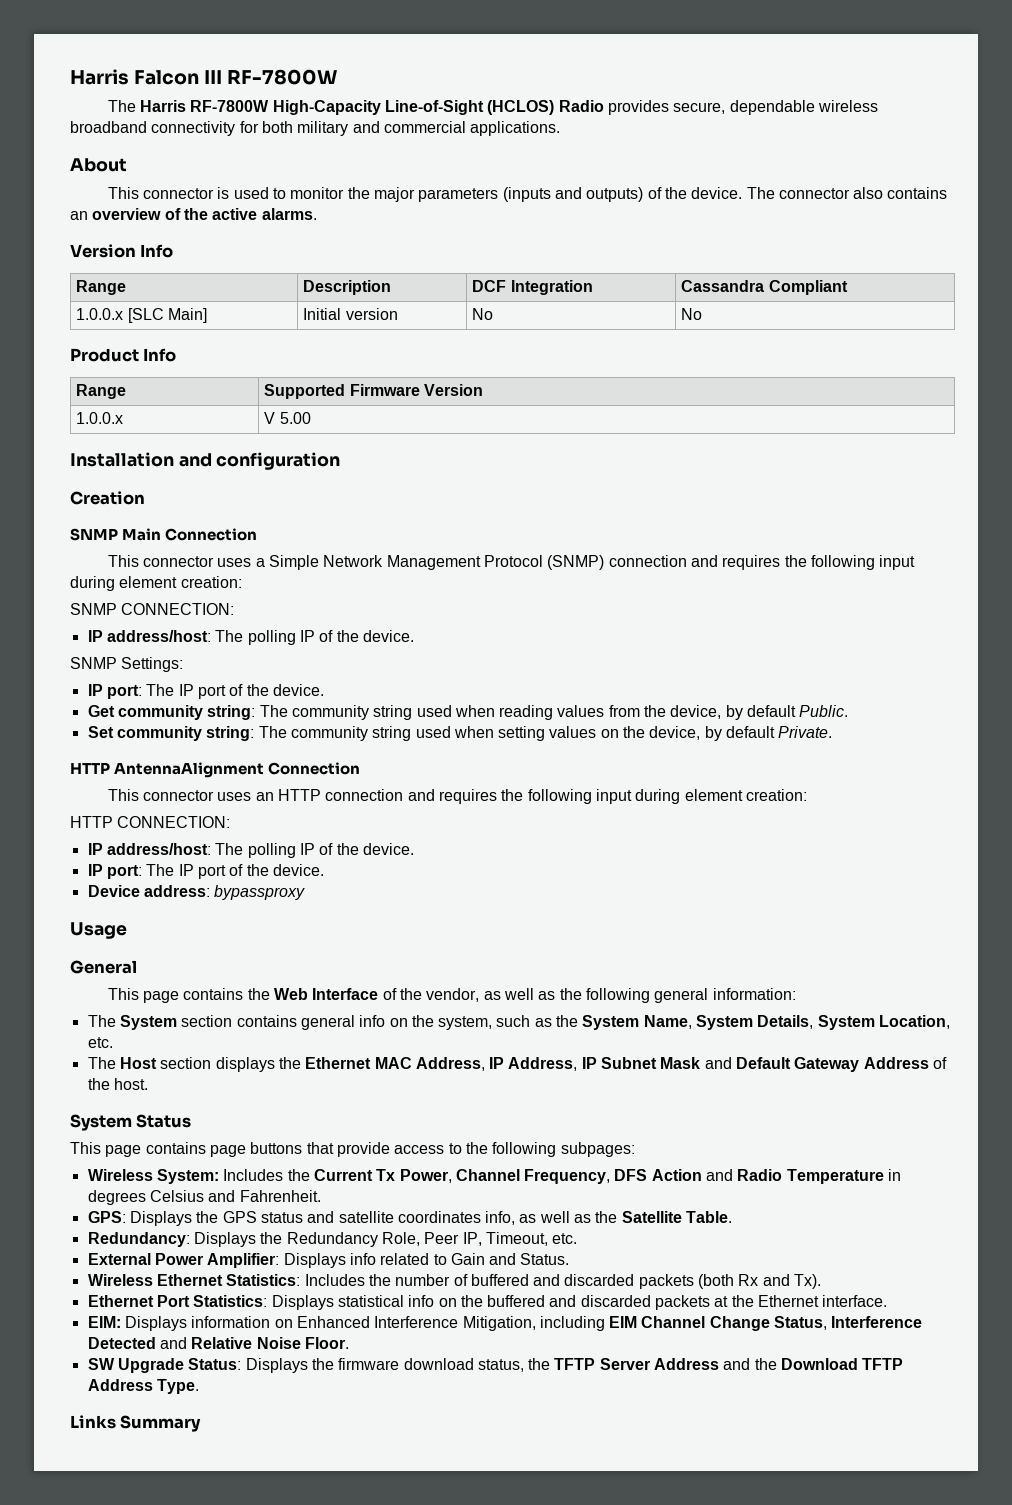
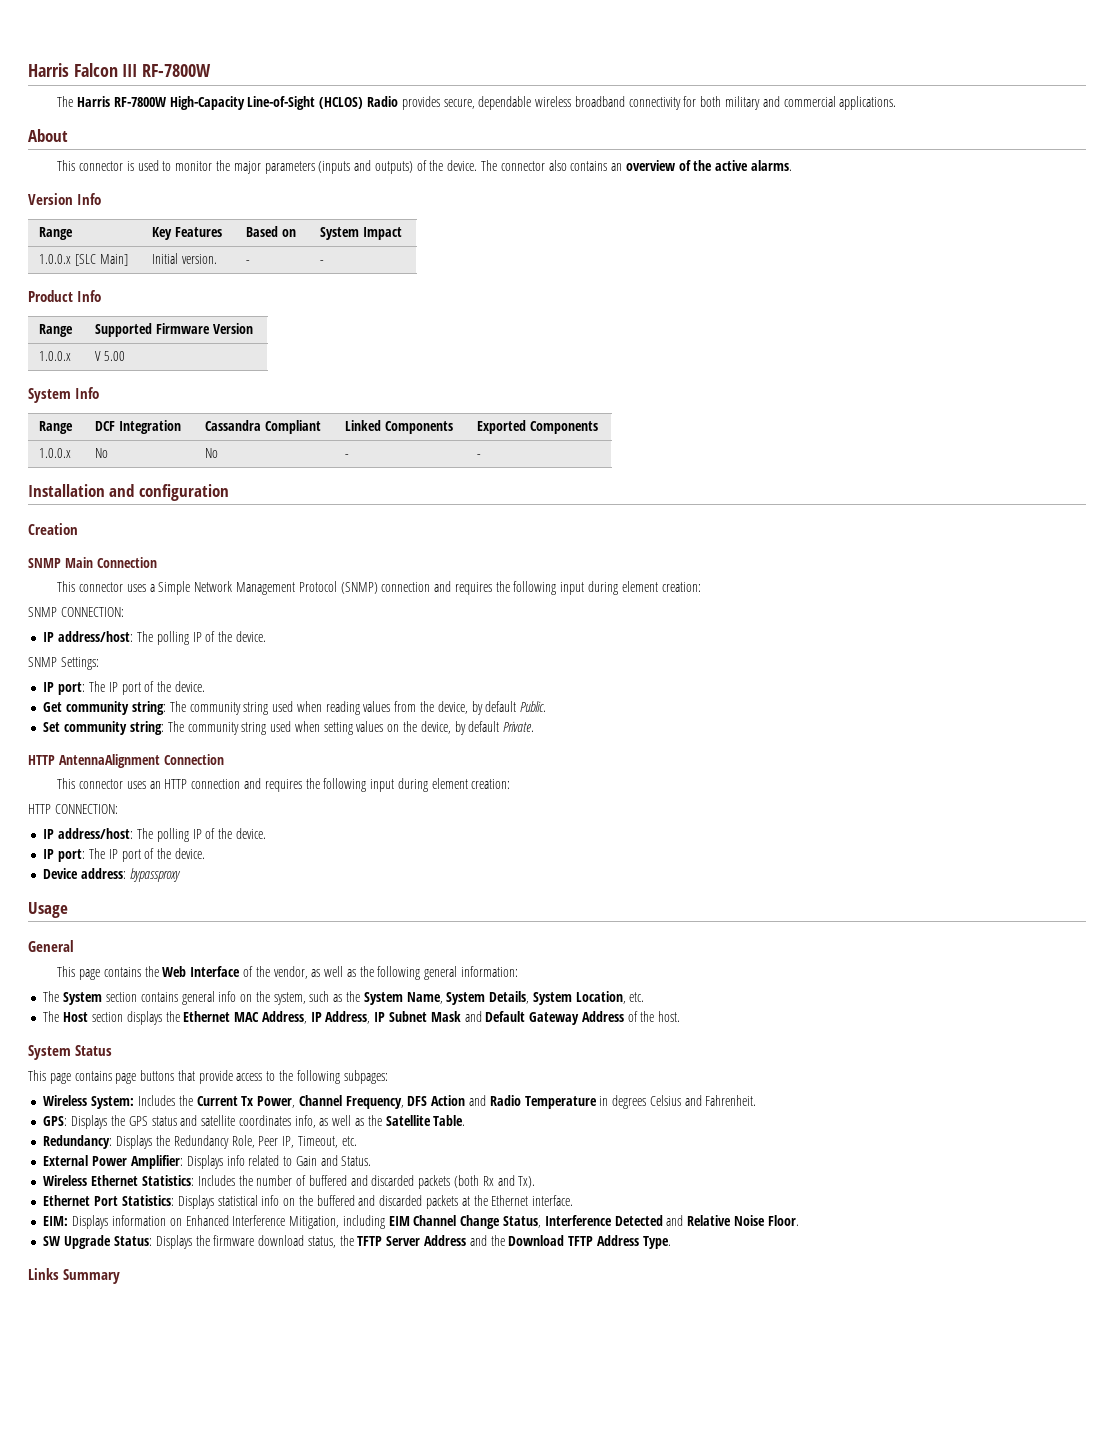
- Range | Description | DCF Integration | Cassandra Compliant
+ Range | Key Features | Based on | System Impact
- 1.0.0.x [SLC Main] | Initial version | No | No
+ 1.0.0.x [SLC Main] | Initial version. | - | -
+ System Info
+ Range | DCF Integration | Cassandra Compliant | Linked Components | Exported Components
+ 1.0.0.x | No | No | - | -

